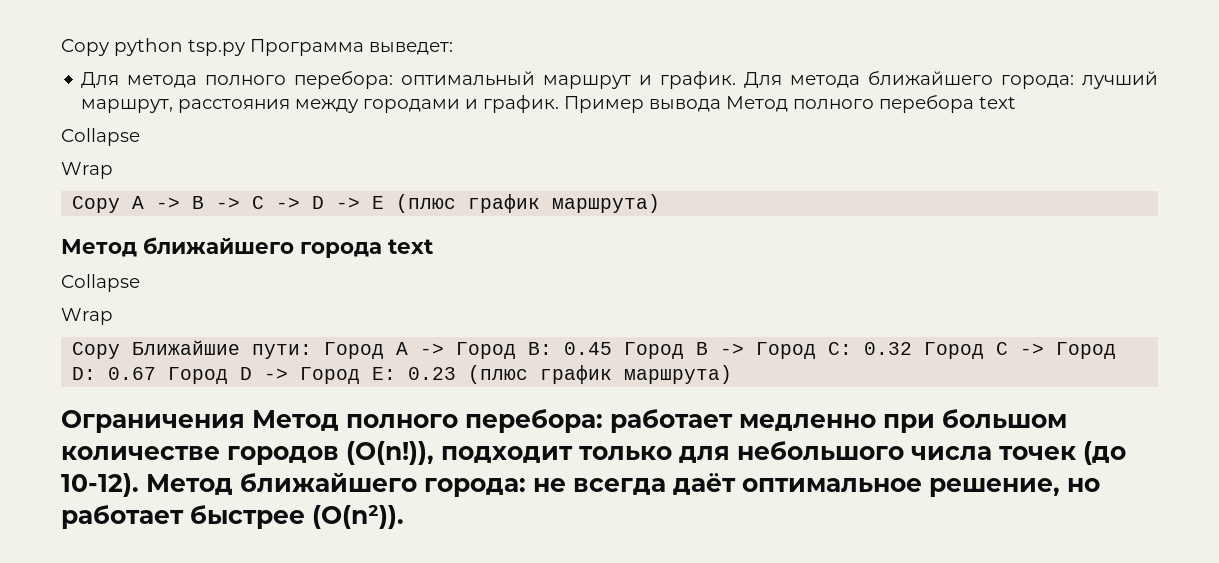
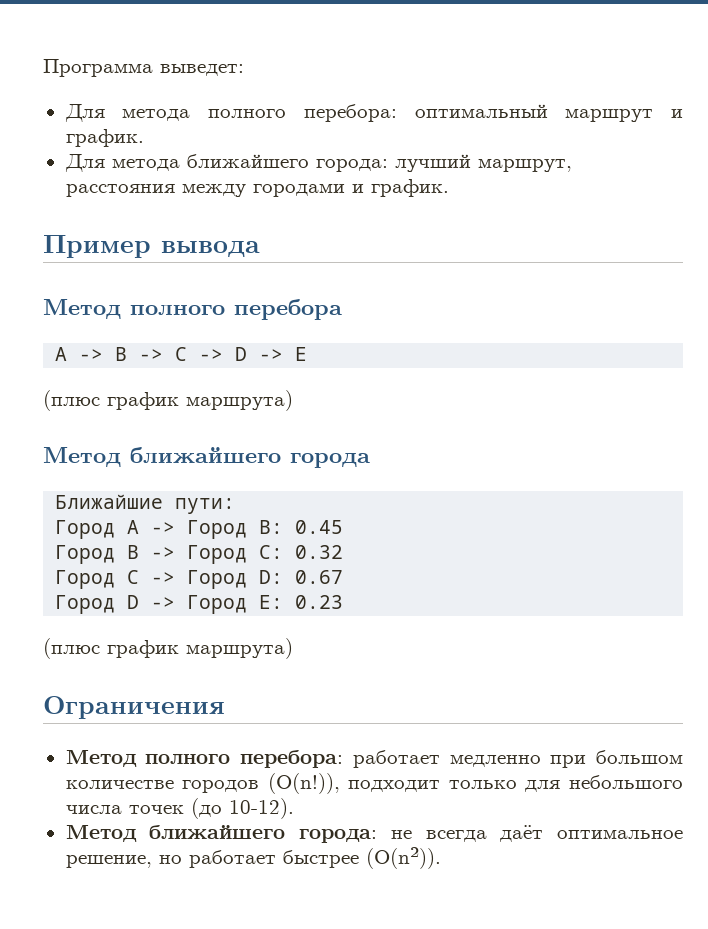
- Copy python tsp.py Программа выведет:
+ Программа выведет:
- Для метода полного перебора: оптимальный маршрут и график. Для метода ближайшего города: лучший маршрут, расстояния между городами и график. Пример вывода Метод полного перебора text
- Collapse
- Wrap
- Copy A -> B -> C -> D -> E (плюс график маршрута)
+ Для метода полного перебора: оптимальный маршрут и график.
+ Для метода ближайшего города: лучший маршрут, расстояния между городами и график.
+ Пример вывода
+ Метод полного перебора
+ A -> B -> C -> D -> E
+ (плюс график маршрута)
- Метод ближайшего города text
- Collapse
- Wrap
- Copy Ближайшие пути: Город A -> Город B: 0.45 Город B -> Город C: 0.32 Город C -> Город D: 0.67 Город D -> Город E: 0.23 (плюс график маршрута)
+ Метод ближайшего города
+ Ближайшие пути:
+ Город A -> Город B: 0.45
+ Город B -> Город C: 0.32
+ Город C -> Город D: 0.67
+ Город D -> Город E: 0.23
+ (плюс график маршрута)
- Ограничения Метод полного перебора: работает медленно при большом количестве городов (O(n!)), подходит только для небольшого числа точек (до 10-12). Метод ближайшего города: не всегда даёт оптимальное решение, но работает быстрее (O(n²)).
+ Ограничения
+ Метод полного перебора: работает медленно при большом количестве городов (O(n!)), подходит только для небольшого числа точек (до 10-12).
+ Метод ближайшего города: не всегда даёт оптимальное решение, но работает быстрее (O(n²)).

